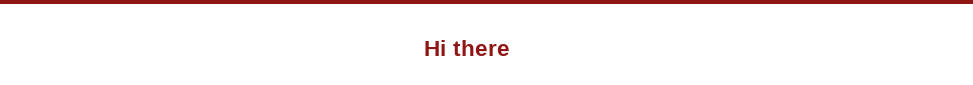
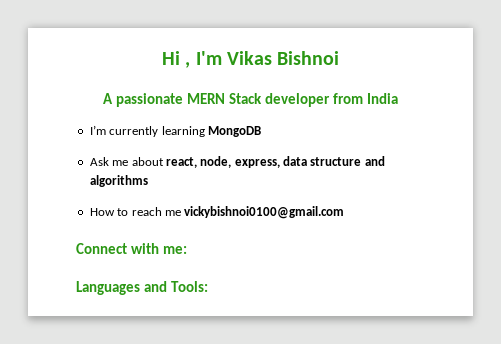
- Hi there
+ Hi , I'm Vikas Bishnoi
+ A passionate MERN Stack developer from India
+ I’m currently learning MongoDB
+ Ask me about react, node, express, data structure and algorithms
+ How to reach me vickybishnoi0100@gmail.com
+ Connect with me:
+ Languages and Tools:

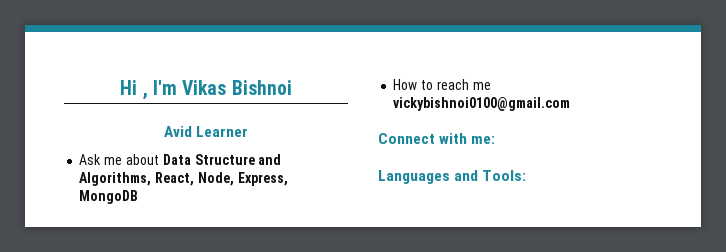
- A passionate MERN Stack developer from India
- I’m currently learning MongoDB
- Ask me about react, node, express, data structure and algorithms
+ Avid Learner
+ Ask me about Data Structure and Algorithms, React, Node, Express, MongoDB

